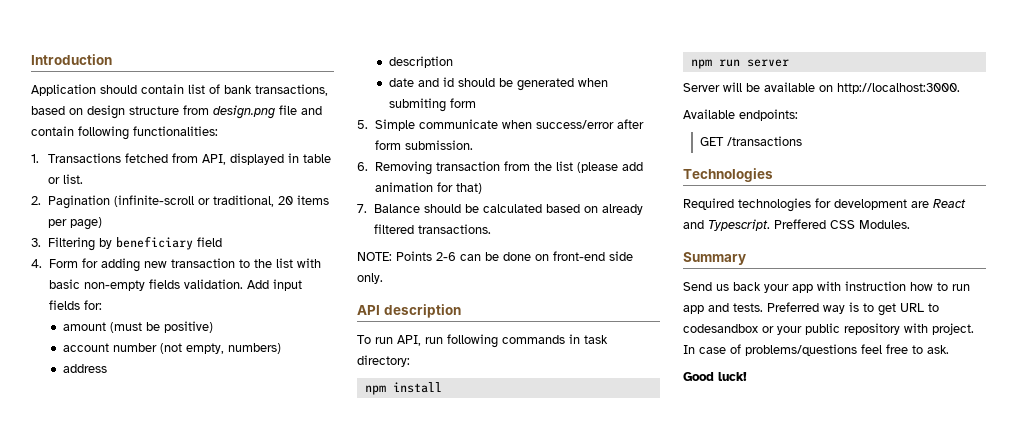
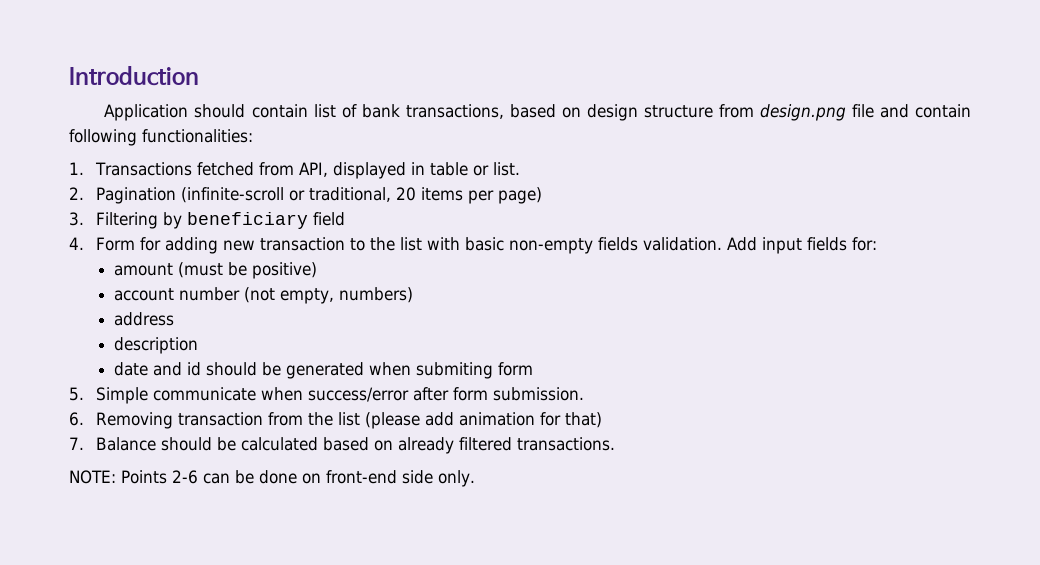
- API description
- To run API, run following commands in task directory:
- npm install
- npm run server
- Server will be available on http://localhost:3000.
- Available endpoints:
- GET /transactions
- Technologies
- Required technologies for development are React and Typescript. Preffered CSS Modules.
- Summary
- Send us back your app with instruction how to run app and tests. Preferred way is to get URL to codesandbox or your public repository with project. In case of problems/questions feel free to ask.
- Good luck!

